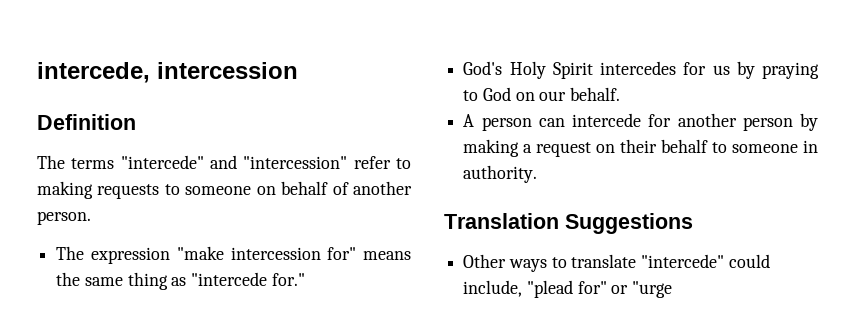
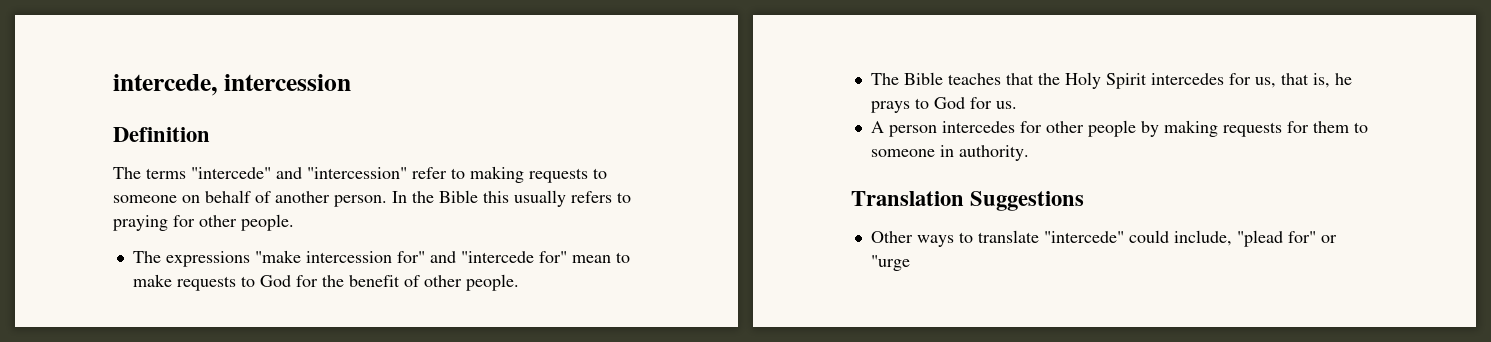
- The terms "intercede" and "intercession" refer to making requests to someone on behalf of another person.
- The expression "make intercession for" means the same thing as "intercede for."
- God's Holy Spirit intercedes for us by praying to God on our behalf.
- A person can intercede for another person by making a request on their behalf to someone in authority.
+ The terms "intercede" and "intercession" refer to making requests to someone on behalf of another person. In the Bible this usually refers to praying for other people.
+ The expressions "make intercession for" and "intercede for" mean to make requests to God for the benefit of other people.
+ The Bible teaches that the Holy Spirit intercedes for us, that is, he prays to God for us.
+ A person intercedes for other people by making requests for them to someone in authority.

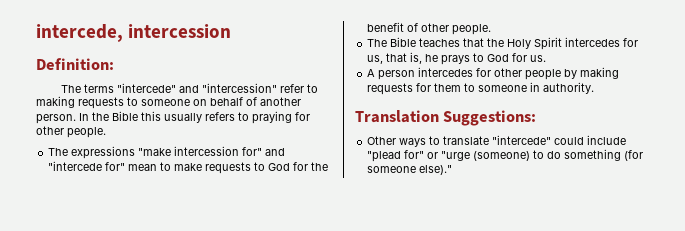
- Definition
+ Definition:
- Translation Suggestions
+ Translation Suggestions:
- Other ways to translate "intercede" could include, "plead for" or "urge
+ Other ways to translate "intercede" could include "plead for" or "urge (someone) to do something (for someone else)."

